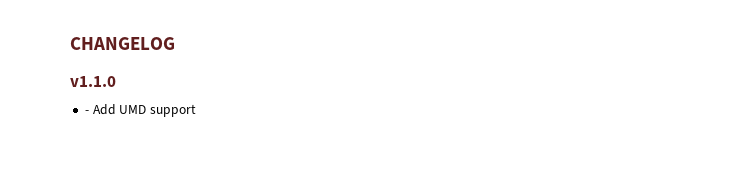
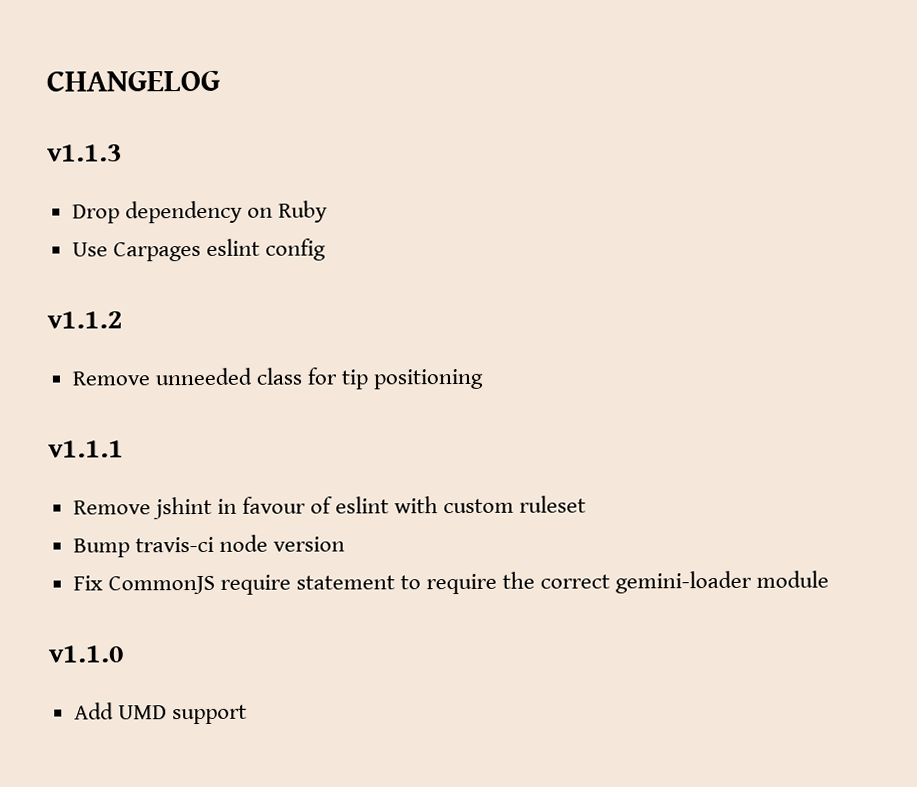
+ v1.1.3
+ Drop dependency on Ruby
+ Use Carpages eslint config
+ v1.1.2
+ Remove unneeded class for tip positioning
+ v1.1.1
+ Remove jshint in favour of eslint with custom ruleset
+ Bump travis-ci node version
+ Fix CommonJS require statement to require the correct gemini-loader module
- - Add UMD support
+ Add UMD support

